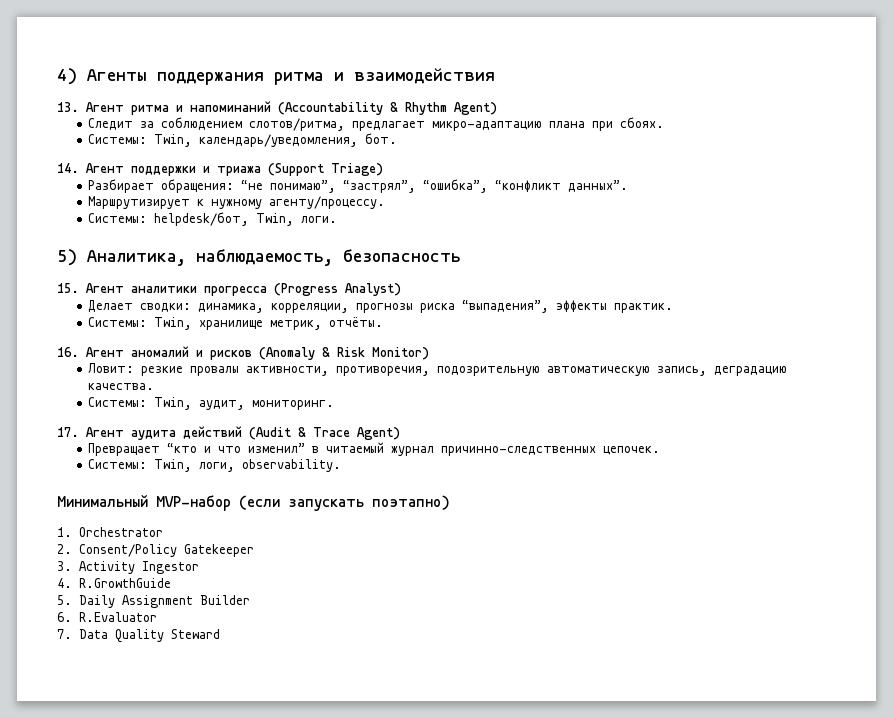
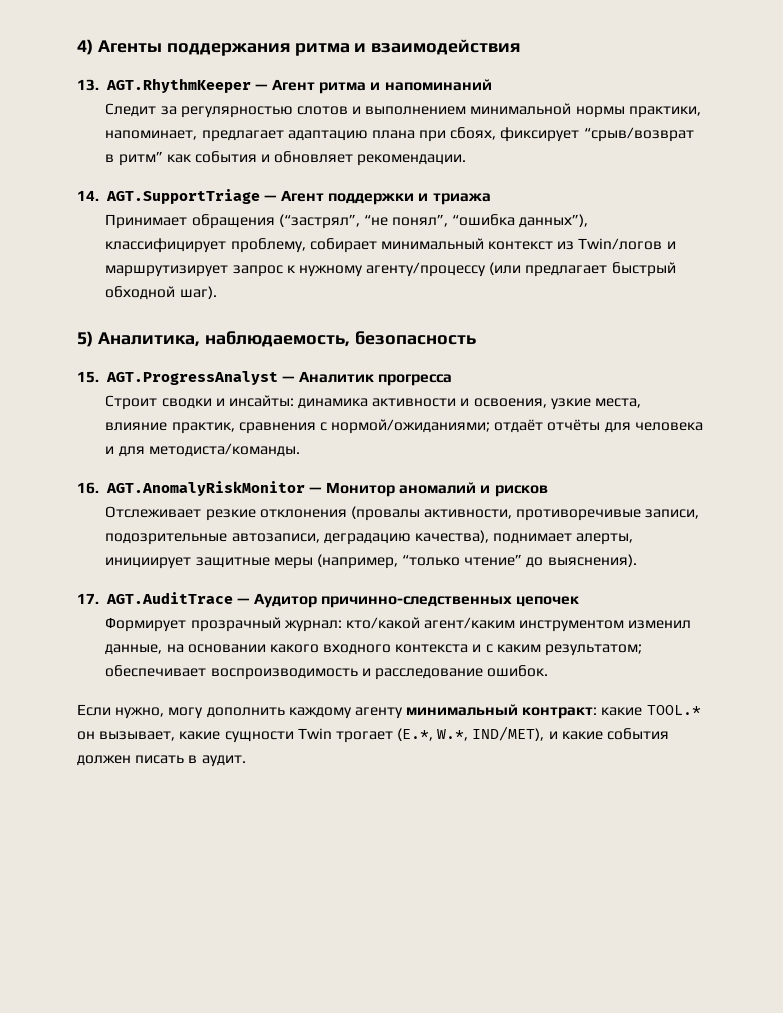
- 13. Агент ритма и напоминаний (Accountability & Rhythm Agent)
- Следит за соблюдением слотов/ритма, предлагает микро-адаптацию плана при сбоях.
- Системы: Twin, календарь/уведомления, бот.
+ 13. AGT.RhythmKeeper — Агент ритма и напоминаний
+ Следит за регулярностью слотов и выполнением минимальной нормы практики, напоминает, предлагает адаптацию плана при сбоях, фиксирует “срыв/возврат в ритм” как события и обновляет рекомендации.
- 14. Агент поддержки и триажа (Support Triage)
- Разбирает обращения: “не понимаю”, “застрял”, “ошибка”, “конфликт данных”.
- Маршрутизирует к нужному агенту/процессу.
- Системы: helpdesk/бот, Twin, логи.
+ 14. AGT.SupportTriage — Агент поддержки и триажа
+ Принимает обращения (“застрял”, “не понял”, “ошибка данных”), классифицирует проблему, собирает минимальный контекст из Twin/логов и маршрутизирует запрос к нужному агенту/процессу (или предлагает быстрый обходной шаг).
- 15. Агент аналитики прогресса (Progress Analyst)
- Делает сводки: динамика, корреляции, прогнозы риска “выпадения”, эффекты практик.
- Системы: Twin, хранилище метрик, отчёты.
- 16. Агент аномалий и рисков (Anomaly & Risk Monitor)
- Ловит: резкие провалы активности, противоречия, подозрительную автоматическую запись, деградацию качества.
- Системы: Twin, аудит, мониторинг.
- 17. Агент аудита действий (Audit & Trace Agent)
- Превращает “кто и что изменил” в читаемый журнал причинно-следственных цепочек.
- Системы: Twin, логи, observability.
- Минимальный MVP-набор (если запускать поэтапно)
- 1. Orchestrator
- 2. Consent/Policy Gatekeeper
- 3. Activity Ingestor
- 4. R.GrowthGuide
- 5. Daily Assignment Builder
- 6. R.Evaluator
- 7. Data Quality Steward
+ 15. AGT.ProgressAnalyst — Аналитик прогресса
+ Строит сводки и инсайты: динамика активности и освоения, узкие места, влияние практик, сравнения с нормой/ожиданиями; отдаёт отчёты для человека и для методиста/команды.
+ 16. AGT.AnomalyRiskMonitor — Монитор аномалий и рисков
+ Отслеживает резкие отклонения (провалы активности, противоречивые записи, подозрительные автозаписи, деградацию качества), поднимает алерты, инициирует защитные меры (например, “только чтение” до выяснения).
+ 17. AGT.AuditTrace — Аудитор причинно-следственных цепочек
+ Формирует прозрачный журнал: кто/какой агент/каким инструментом изменил данные, на основании какого входного контекста и с каким результатом; обеспечивает воспроизводимость и расследование ошибок.
+ Если нужно, могу дополнить каждому агенту минимальный контракт: какие TOOL.* он вызывает, какие сущности Twin трогает (E.*, W.*, IND/MET), и какие события должен писать в аудит.

